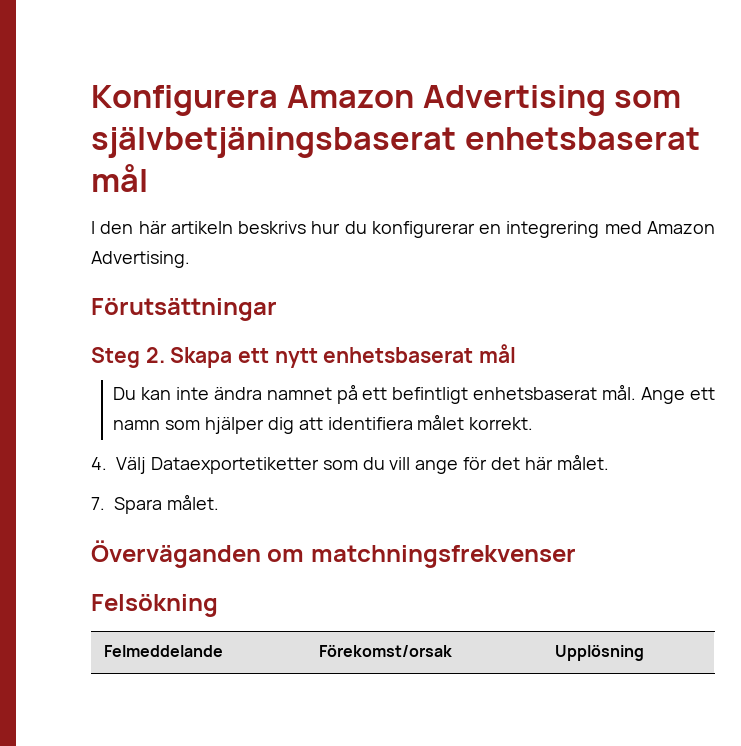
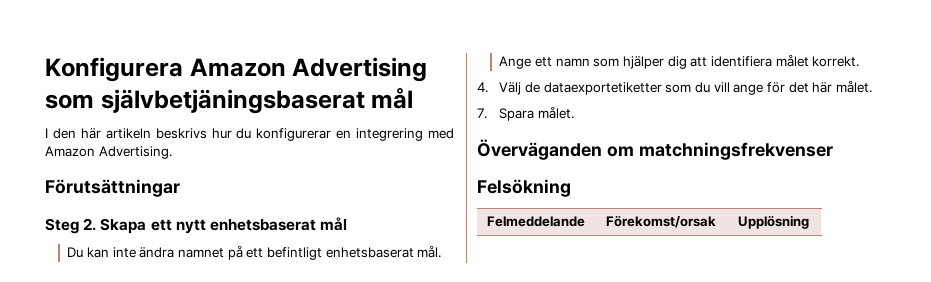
- Konfigurera Amazon Advertising som självbetjäningsbaserat enhetsbaserat mål
+ Konfigurera Amazon Advertising som självbetjäningsbaserat mål
- 4. Välj Dataexportetiketter som du vill ange för det här målet.
+ 4. Välj de dataexportetiketter som du vill ange för det här målet.

